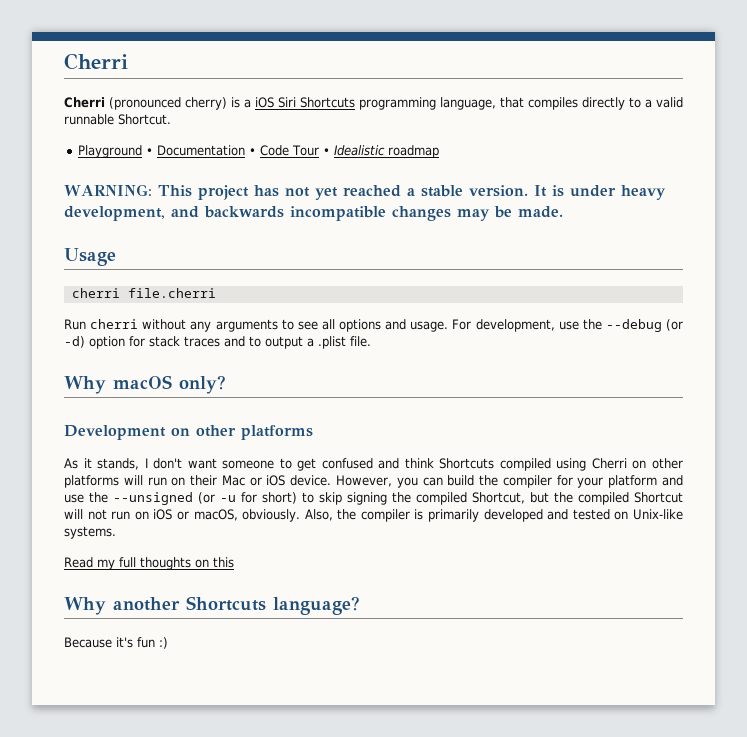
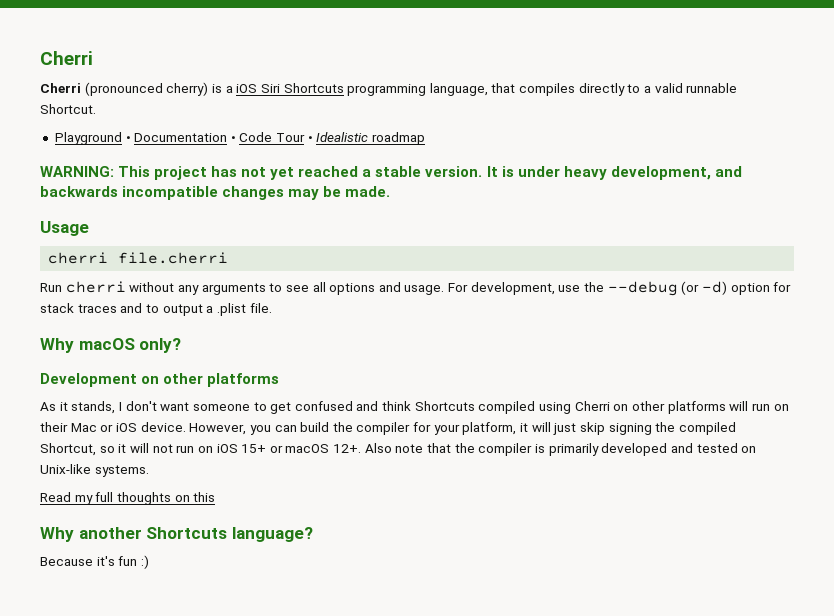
- However, you can build the compiler for your platform and use the --unsigned (or -u for short) to skip signing the compiled Shortcut, but the compiled Shortcut will not run on iOS or macOS, obviously. Also, the compiler is primarily developed and tested on Unix-like systems.
+ However, you can build the compiler for your platform, it will just skip signing the compiled Shortcut, so it will not run on iOS 15+ or macOS 12+. Also note that the compiler is primarily developed and tested on Unix-like systems.

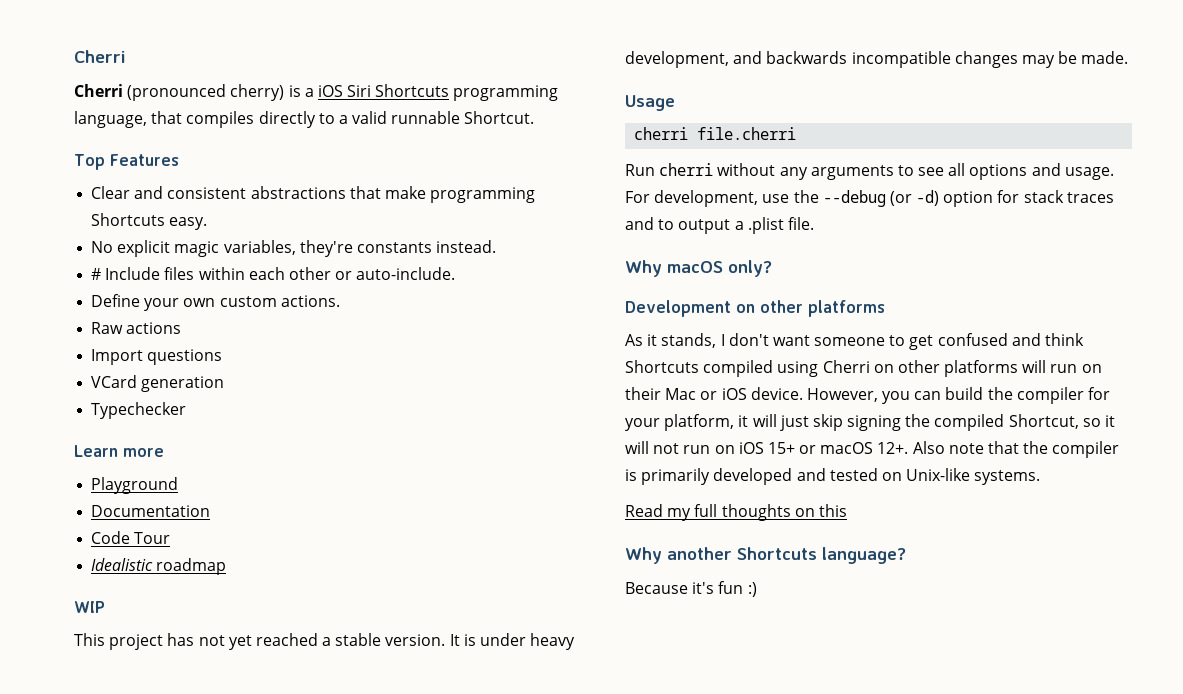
+ Top Features
+ Clear and consistent abstractions that make programming Shortcuts easy.
+ No explicit magic variables, they're constants instead.
+ # Include files within each other or auto-include.
+ Define your own custom actions.
+ Raw actions
+ Import questions
+ VCard generation
+ Typechecker
+ Learn more
- Playground • Documentation • Code Tour • Idealistic roadmap
+ Playground
+ Documentation
+ Code Tour
+ Idealistic roadmap
- WARNING: This project has not yet reached a stable version.
+ WIP
+ This project has not yet reached a stable version.

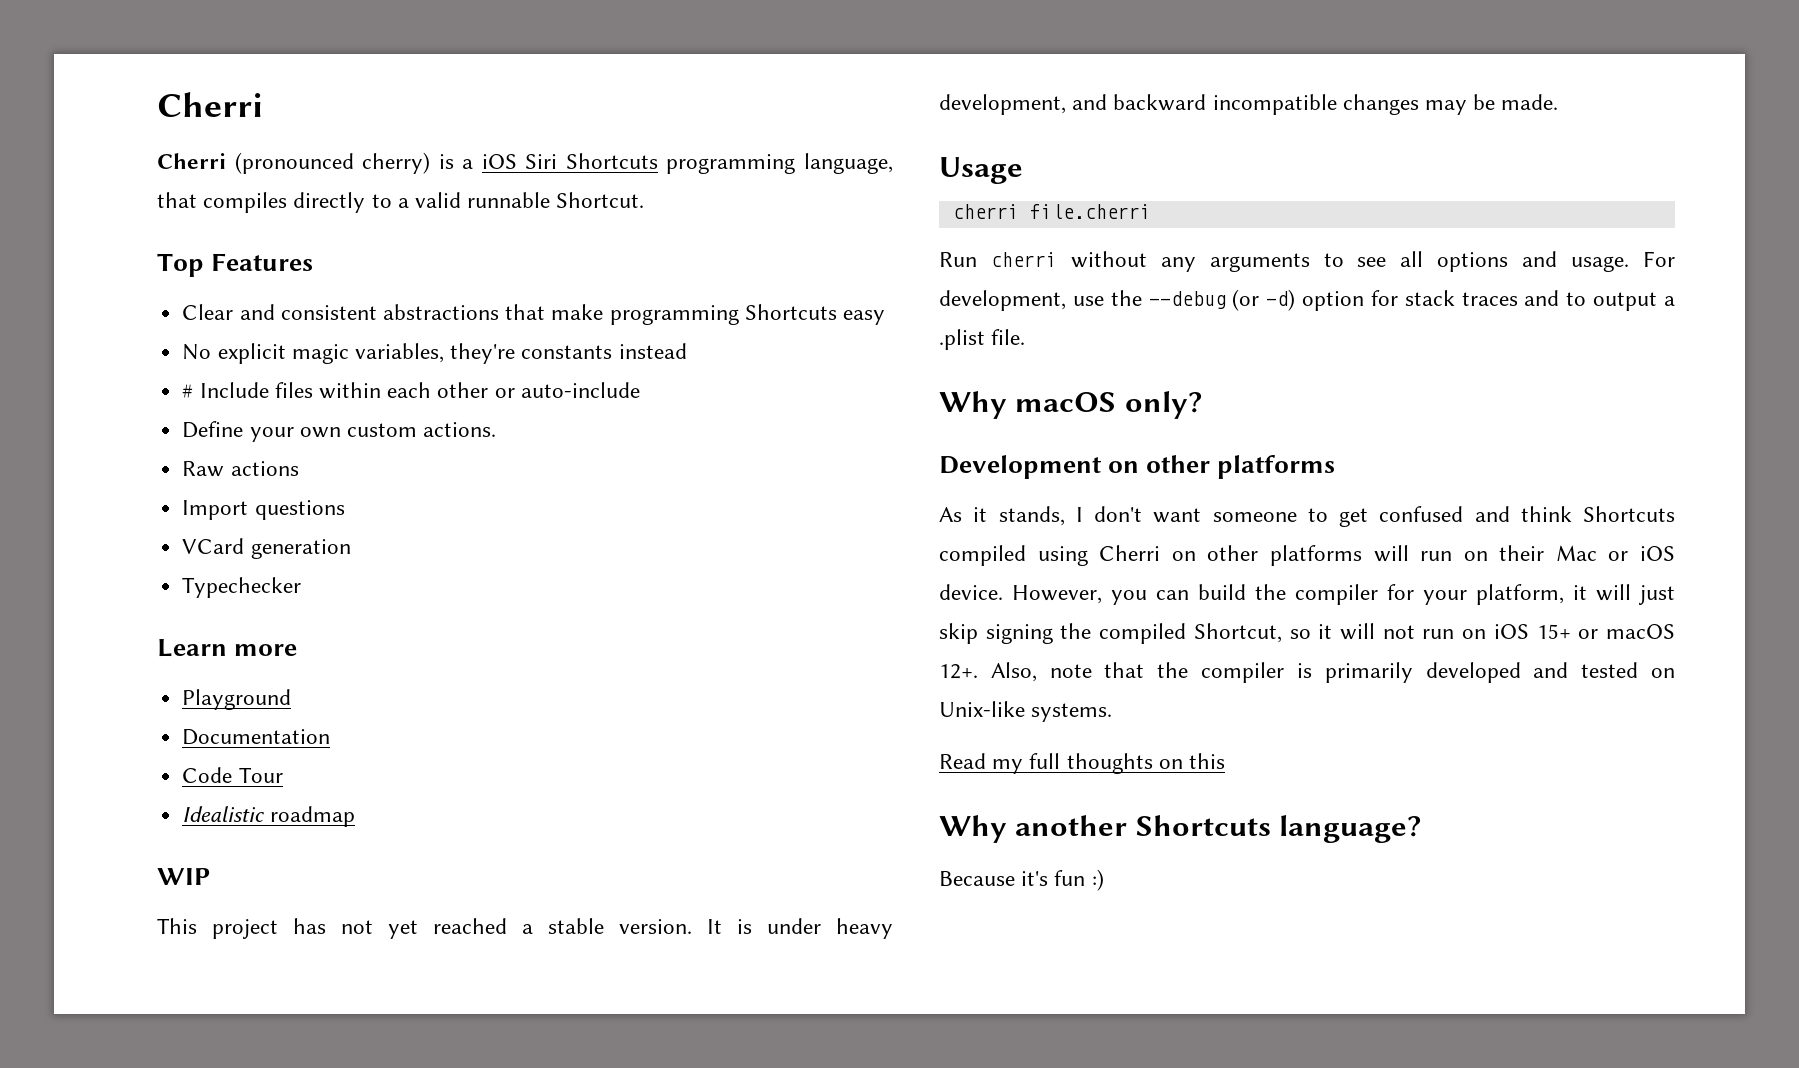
- Clear and consistent abstractions that make programming Shortcuts easy.
+ Clear and consistent abstractions that make programming Shortcuts easy
- No explicit magic variables, they're constants instead.
+ No explicit magic variables, they're constants instead
- # Include files within each other or auto-include.
+ # Include files within each other or auto-include
- It is under heavy development, and backwards incompatible changes may be made.
+ It is under heavy development, and backward incompatible changes may be made.
- Also note that the compiler is primarily developed and tested on Unix-like systems.
+ Also, note that the compiler is primarily developed and tested on Unix-like systems.

